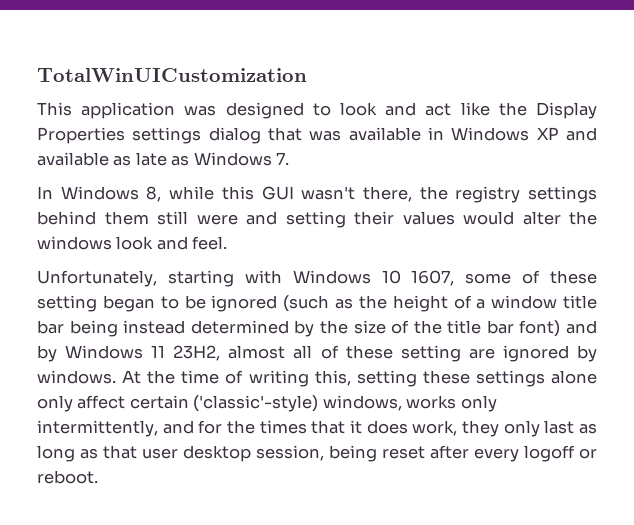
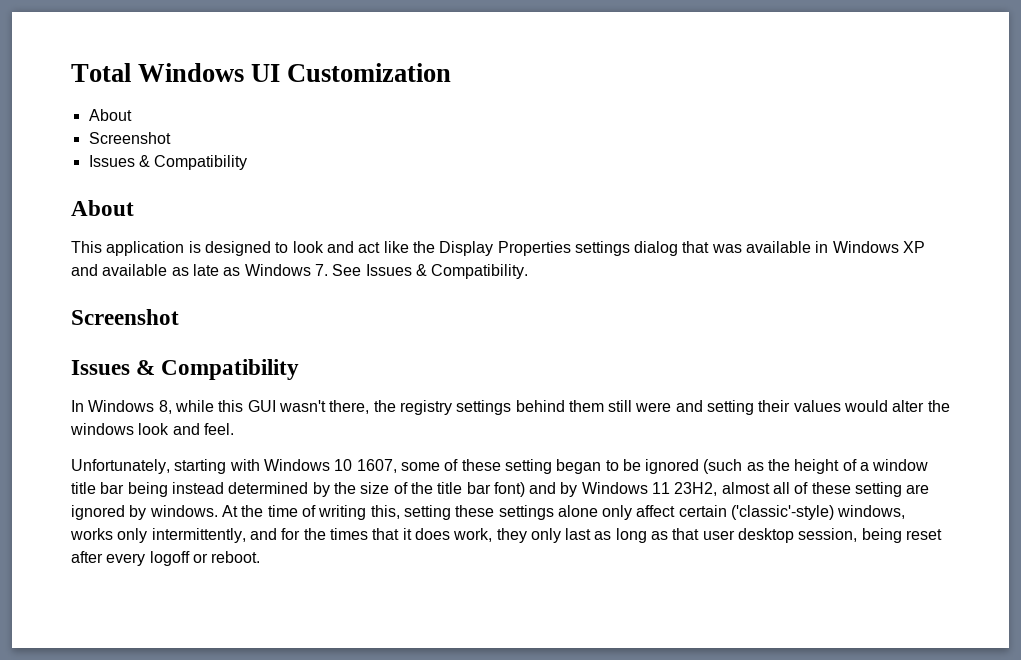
- TotalWinUICustomization
+ Total Windows UI Customization
+ About
+ Screenshot
+ Issues & Compatibility
+ About
- This application was designed to look and act like the Display Properties settings dialog that was available in Windows XP and available as late as Windows 7.
+ This application is designed to look and act like the Display Properties settings dialog that was available in Windows XP and available as late as Windows 7. See Issues & Compatibility.
+ Screenshot
+ Issues & Compatibility

